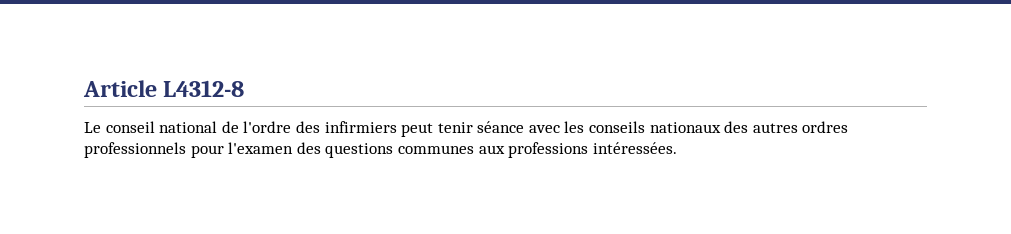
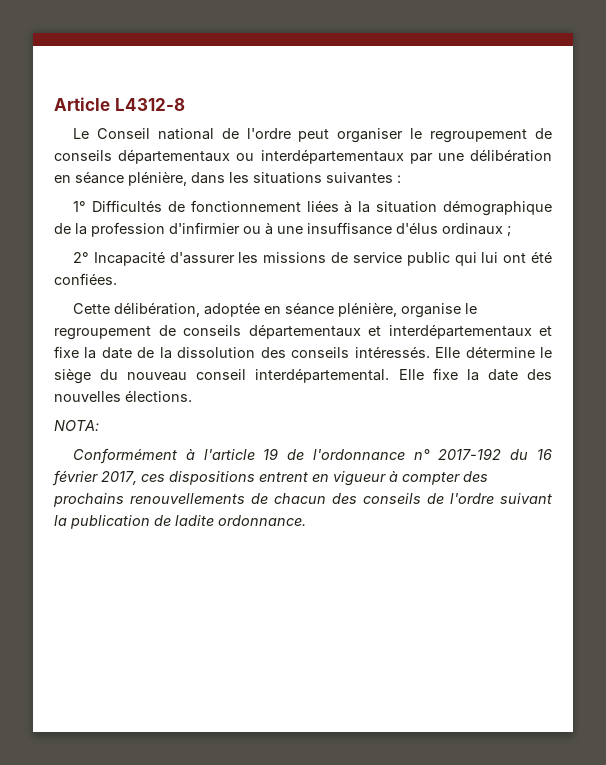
- Le conseil national de l'ordre des infirmiers peut tenir séance avec les conseils nationaux des autres ordres professionnels pour l'examen des questions communes aux professions intéressées.
+ Le Conseil national de l'ordre peut organiser le regroupement de conseils départementaux ou interdépartementaux par une délibération en séance plénière, dans les situations suivantes :
+ 1° Difficultés de fonctionnement liées à la situation démographique de la profession d'infirmier ou à une insuffisance d'élus ordinaux ;
+ 2° Incapacité d'assurer les missions de service public qui lui ont été confiées.
+ Cette délibération, adoptée en séance plénière, organise le regroupement de conseils départementaux et interdépartementaux et fixe la date de la dissolution des conseils intéressés. Elle détermine le siège du nouveau conseil interdépartemental. Elle fixe la date des nouvelles élections.
+ NOTA:
+ Conformément à l'article 19 de l'ordonnance n° 2017-192 du 16 février 2017, ces dispositions entrent en vigueur à compter des prochains renouvellements de chacun des conseils de l'ordre suivant la publication de ladite ordonnance.

